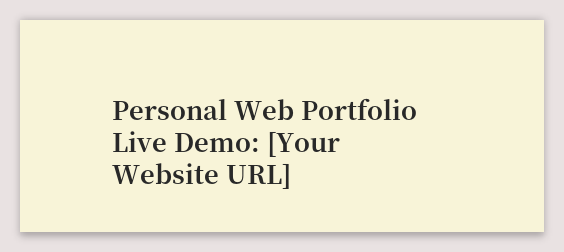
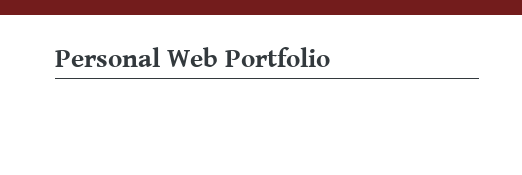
- Personal Web Portfolio Live Demo: [Your Website URL]
+ Personal Web Portfolio

